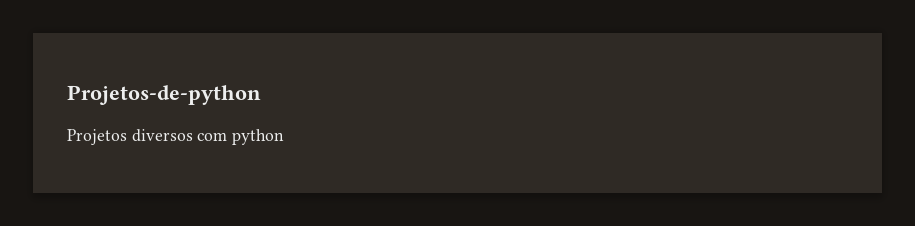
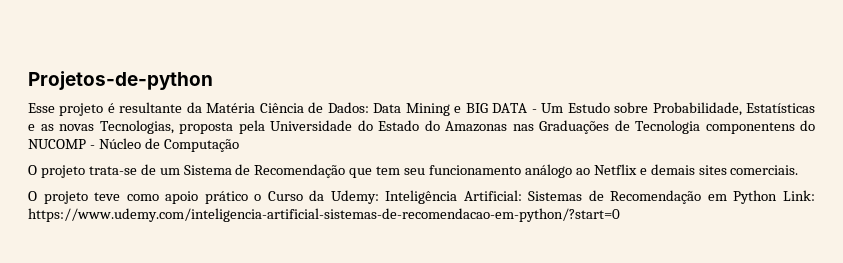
- Projetos diversos com python
+ Esse projeto é resultante da Matéria Ciência de Dados: Data Mining e BIG DATA - Um Estudo sobre Probabilidade, Estatísticas e as novas Tecnologias, proposta pela Universidade do Estado do Amazonas nas Graduações de Tecnologia componentens do NUCOMP - Núcleo de Computação
+ O projeto trata-se de um Sistema de Recomendação que tem seu funcionamento análogo ao Netflix e demais sites comerciais.
+ O projeto teve como apoio prático o Curso da Udemy: Inteligência Artificial: Sistemas de Recomendação em Python Link: https://www.udemy.com/inteligencia-artificial-sistemas-de-recomendacao-em-python/?start=0

